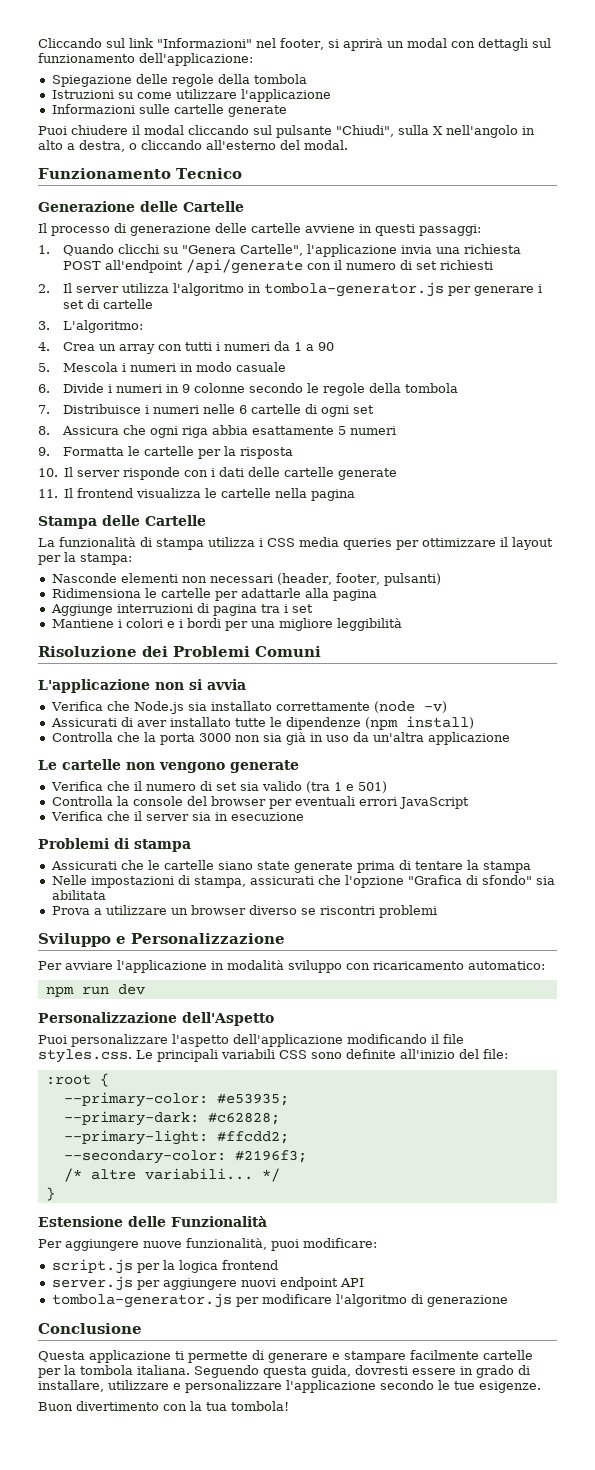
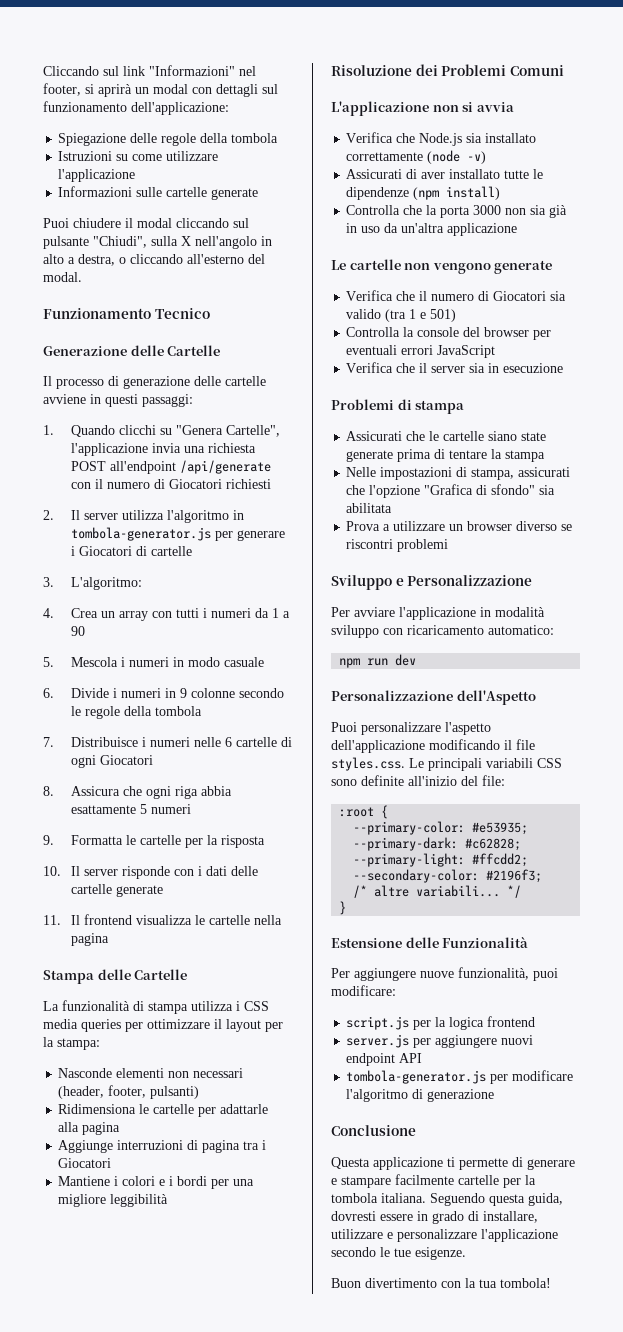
- 1. Quando clicchi su "Genera Cartelle", l'applicazione invia una richiesta POST all'endpoint /api/generate con il numero di set richiesti
+ 1. Quando clicchi su "Genera Cartelle", l'applicazione invia una richiesta POST all'endpoint /api/generate con il numero di Giocatori richiesti
- 2. Il server utilizza l'algoritmo in tombola-generator.js per generare i set di cartelle
+ 2. Il server utilizza l'algoritmo in tombola-generator.js per generare i Giocatori di cartelle
- 7. Distribuisce i numeri nelle 6 cartelle di ogni set
+ 7. Distribuisce i numeri nelle 6 cartelle di ogni Giocatori
- Aggiunge interruzioni di pagina tra i set
+ Aggiunge interruzioni di pagina tra i Giocatori
- Verifica che il numero di set sia valido (tra 1 e 501)
+ Verifica che il numero di Giocatori sia valido (tra 1 e 501)

